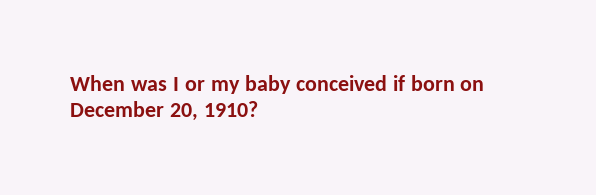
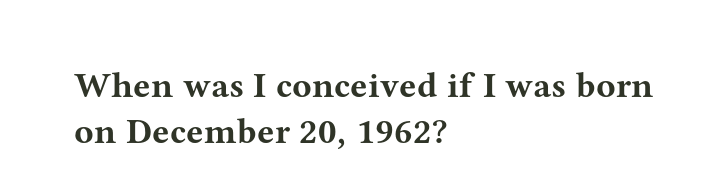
- When was I or my baby conceived if born on December 20, 1910?
+ When was I conceived if I was born on December 20, 1962?

